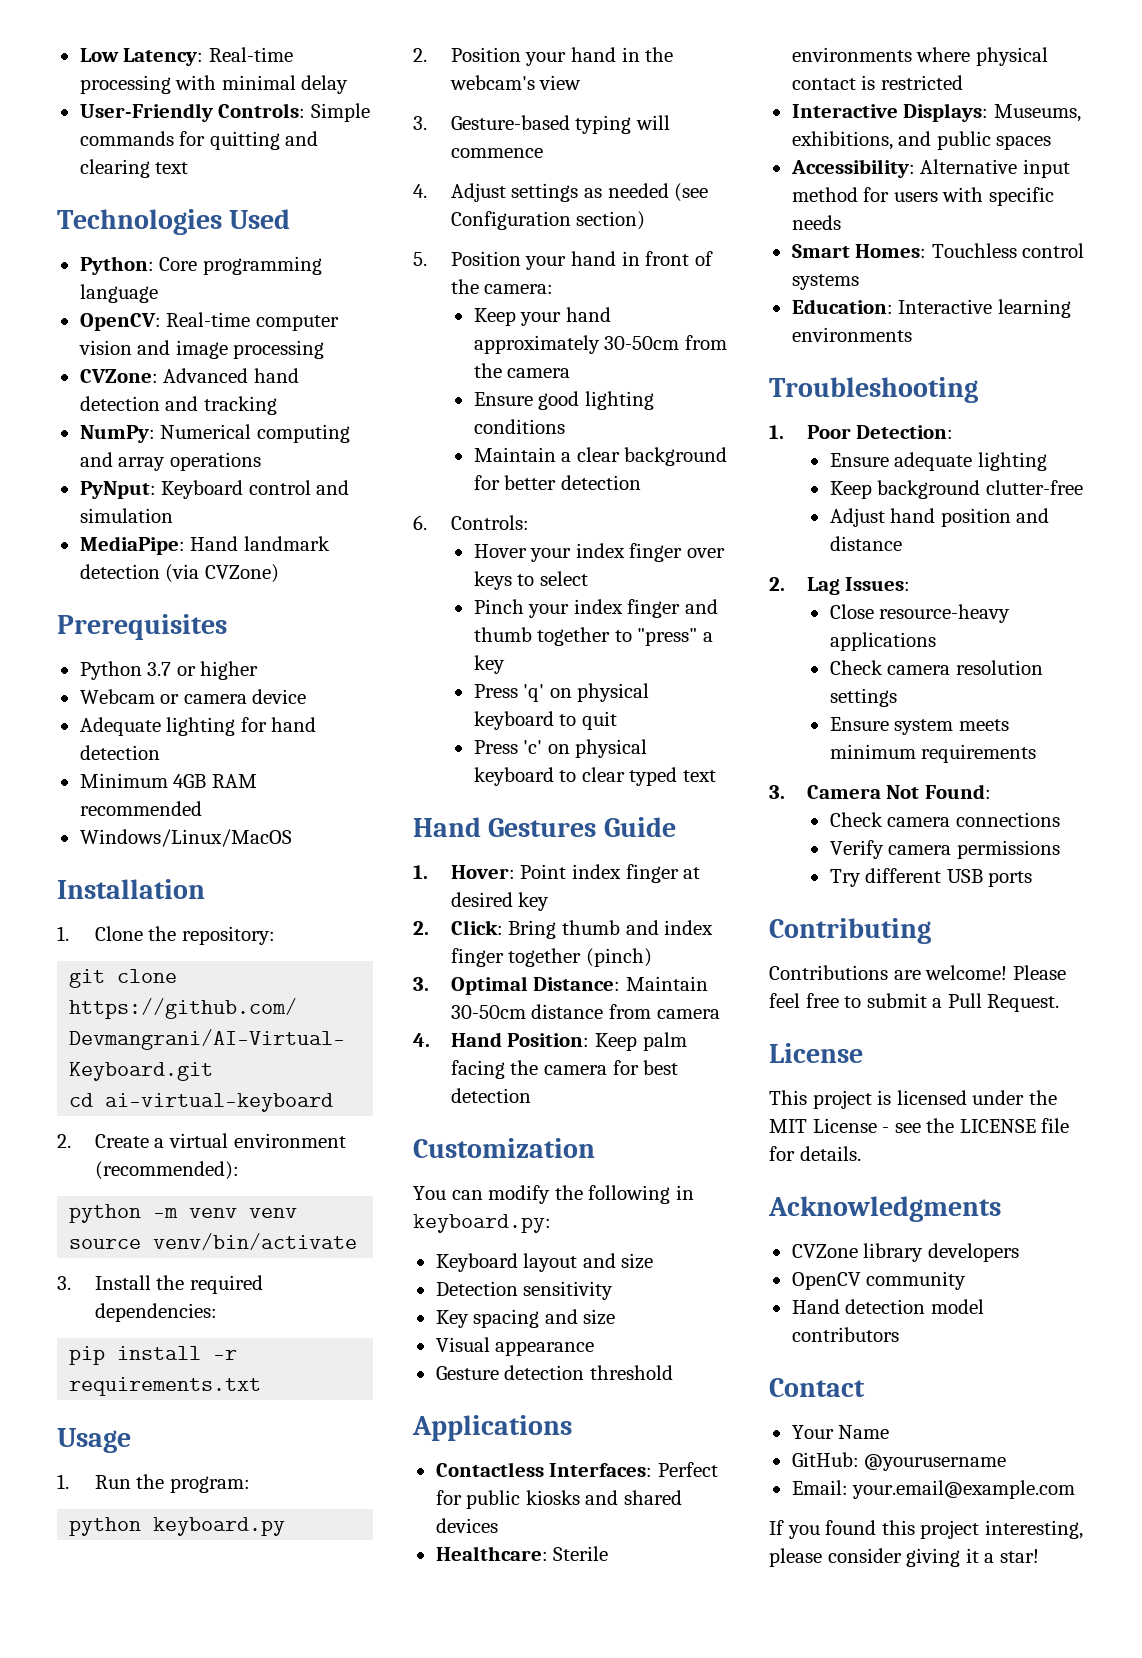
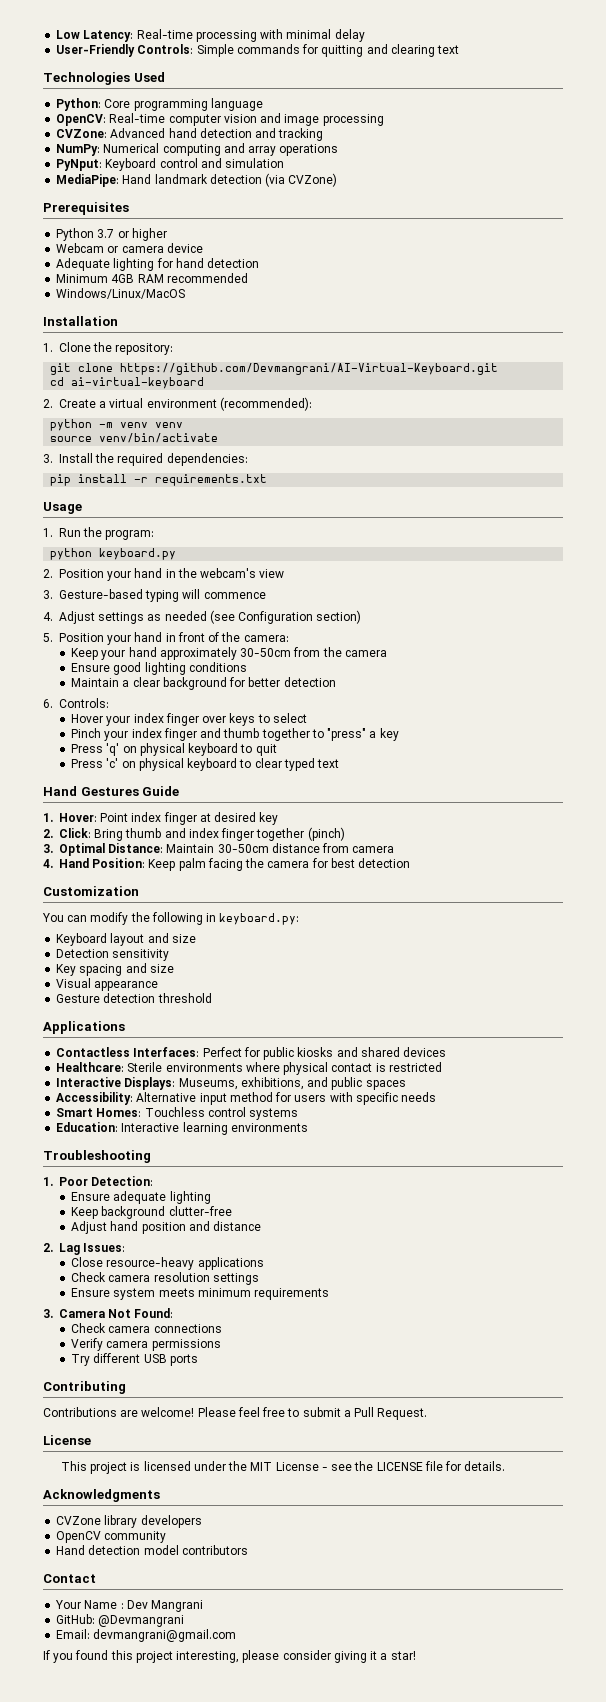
- Your Name
+ Your Name : Dev Mangrani
- GitHub: @yourusername
+ GitHub: @Devmangrani
- Email: your.email@example.com
+ Email: devmangrani@gmail.com

